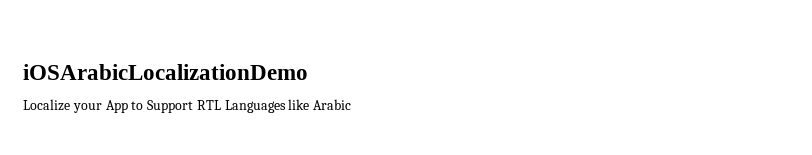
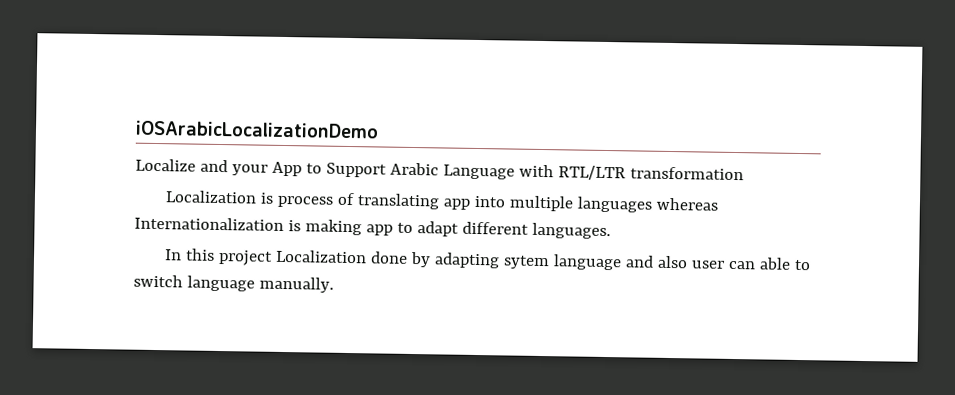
- Localize your App to Support RTL Languages like Arabic
+ Localize and your App to Support Arabic Language with RTL/LTR transformation
+ Localization is process of translating app into multiple languages whereas Internationalization is making app to adapt different languages.
+ In this project Localization done by adapting sytem language and also user can able to switch language manually.

